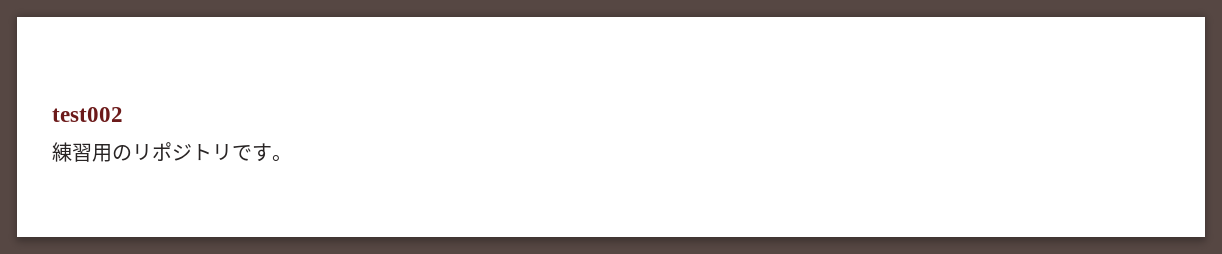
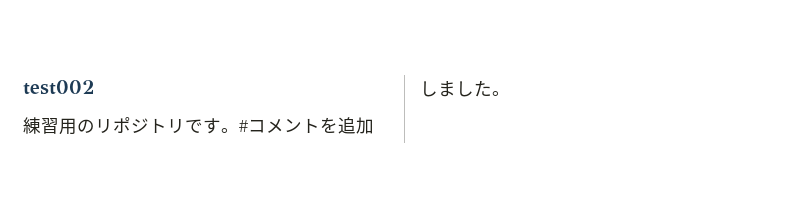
+ #コメントを追加しました。

